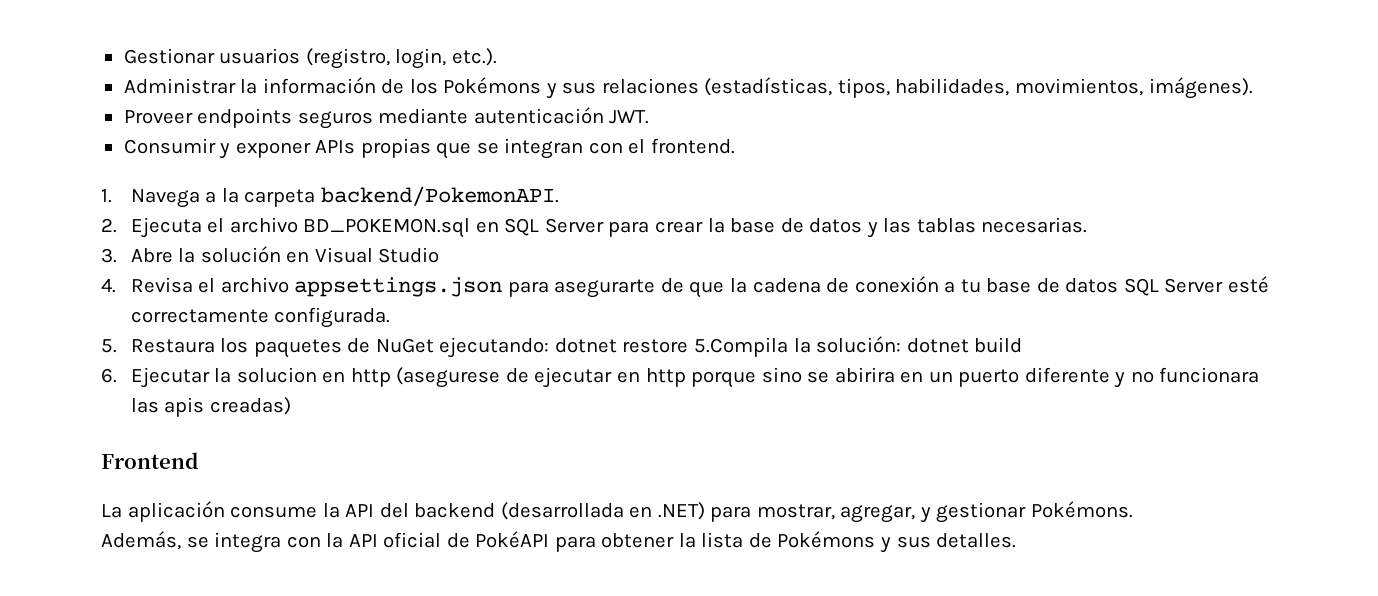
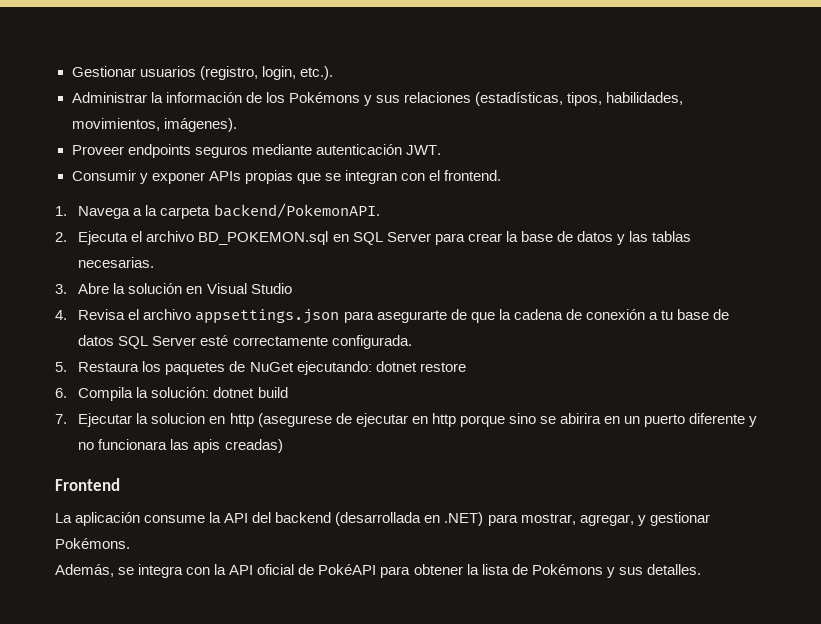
- 5. Restaura los paquetes de NuGet ejecutando: dotnet restore 5.Compila la solución: dotnet build
+ 5. Restaura los paquetes de NuGet ejecutando: dotnet restore
+ 6. Compila la solución: dotnet build
- 6. Ejecutar la solucion en http (asegurese de ejecutar en http porque sino se abirira en un puerto diferente y no funcionara las apis creadas)
+ 7. Ejecutar la solucion en http (asegurese de ejecutar en http porque sino se abirira en un puerto diferente y no funcionara las apis creadas)

